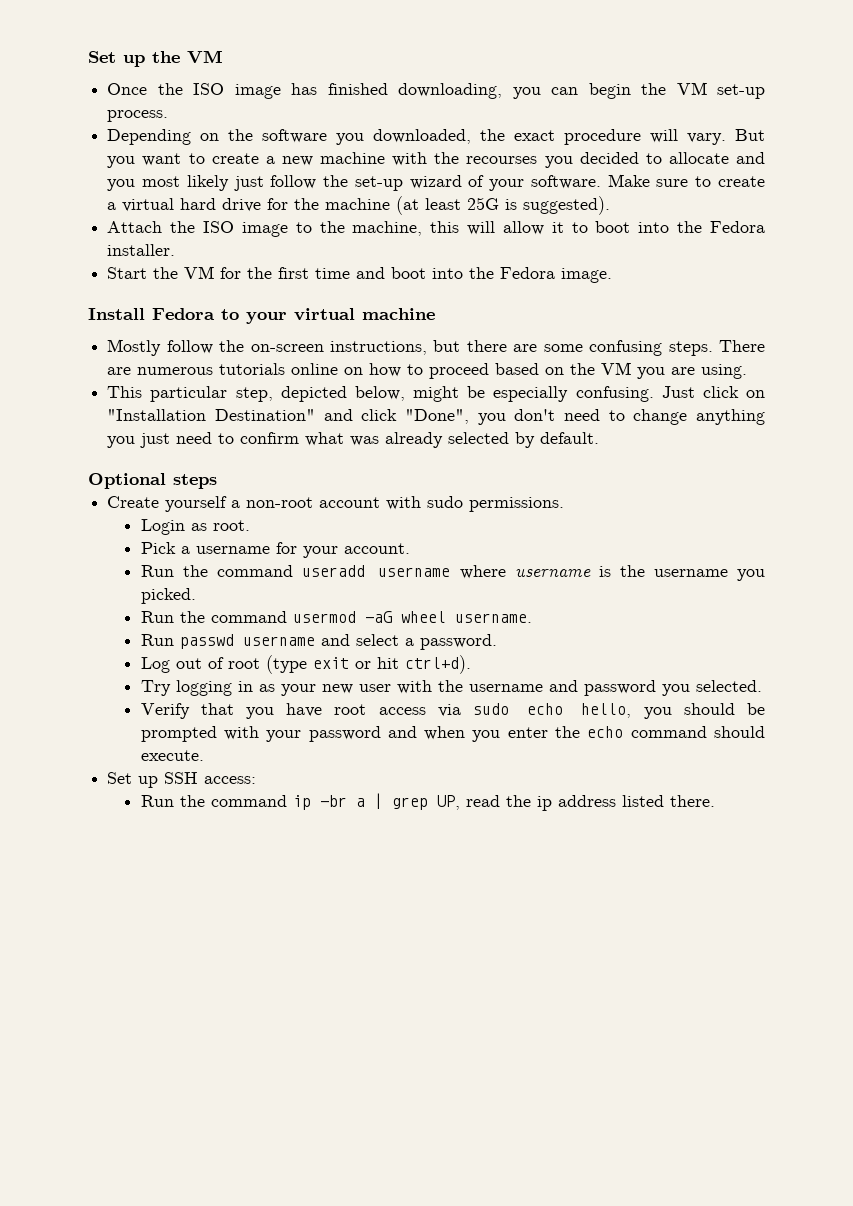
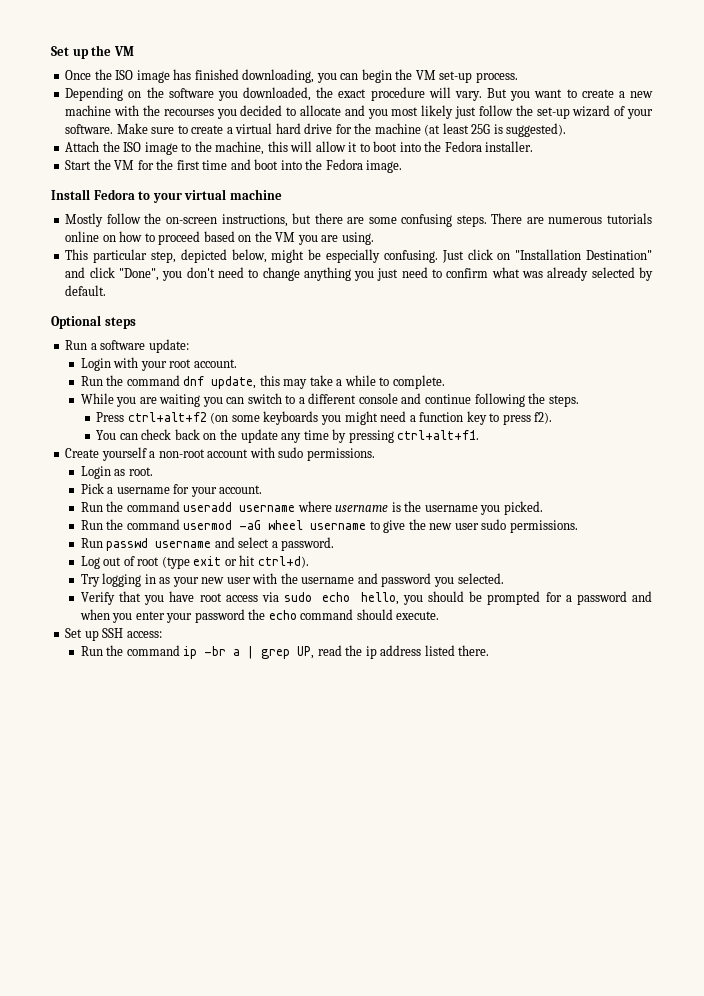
+ Run a software update:
+ Login with your root account.
+ Run the command dnf update, this may take a while to complete.
+ While you are waiting you can switch to a different console and continue following the steps.
+ Press ctrl+alt+f2 (on some keyboards you might need a function key to press f2).
+ You can check back on the update any time by pressing ctrl+alt+f1.
- Run the command usermod -aG wheel username.
+ Run the command usermod -aG wheel username to give the new user sudo permissions.
- Verify that you have root access via sudo echo hello, you should be prompted with your password and when you enter the echo command should execute.
+ Verify that you have root access via sudo echo hello, you should be prompted for a password and when you enter your password the echo command should execute.

